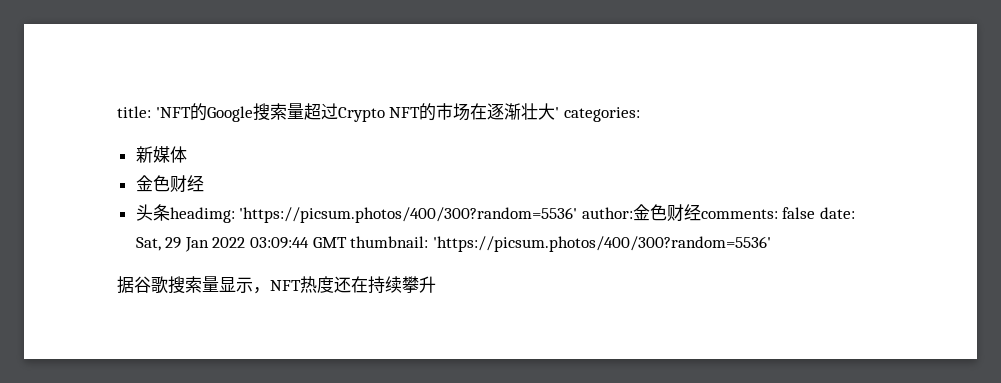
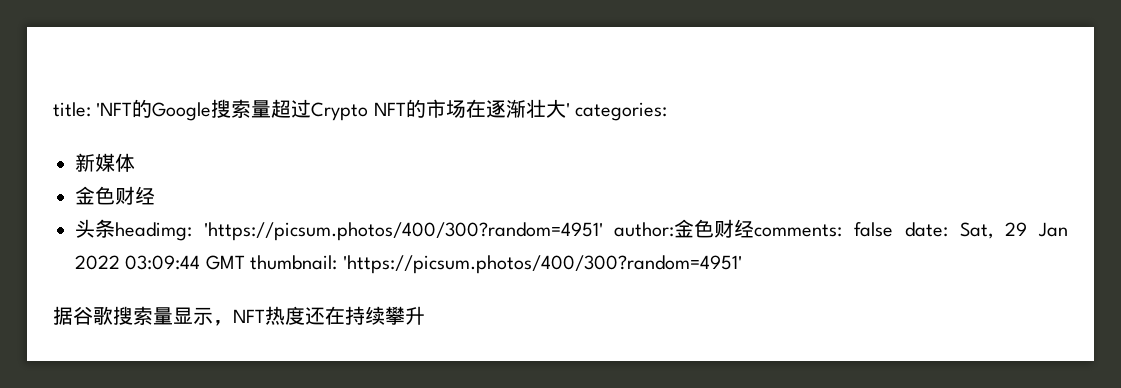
- 头条headimg: 'https://picsum.photos/400/300?random=5536' author:金色财经comments: false date: Sat, 29 Jan 2022 03:09:44 GMT thumbnail: 'https://picsum.photos/400/300?random=5536'
+ 头条headimg: 'https://picsum.photos/400/300?random=4951' author:金色财经comments: false date: Sat, 29 Jan 2022 03:09:44 GMT thumbnail: 'https://picsum.photos/400/300?random=4951'

